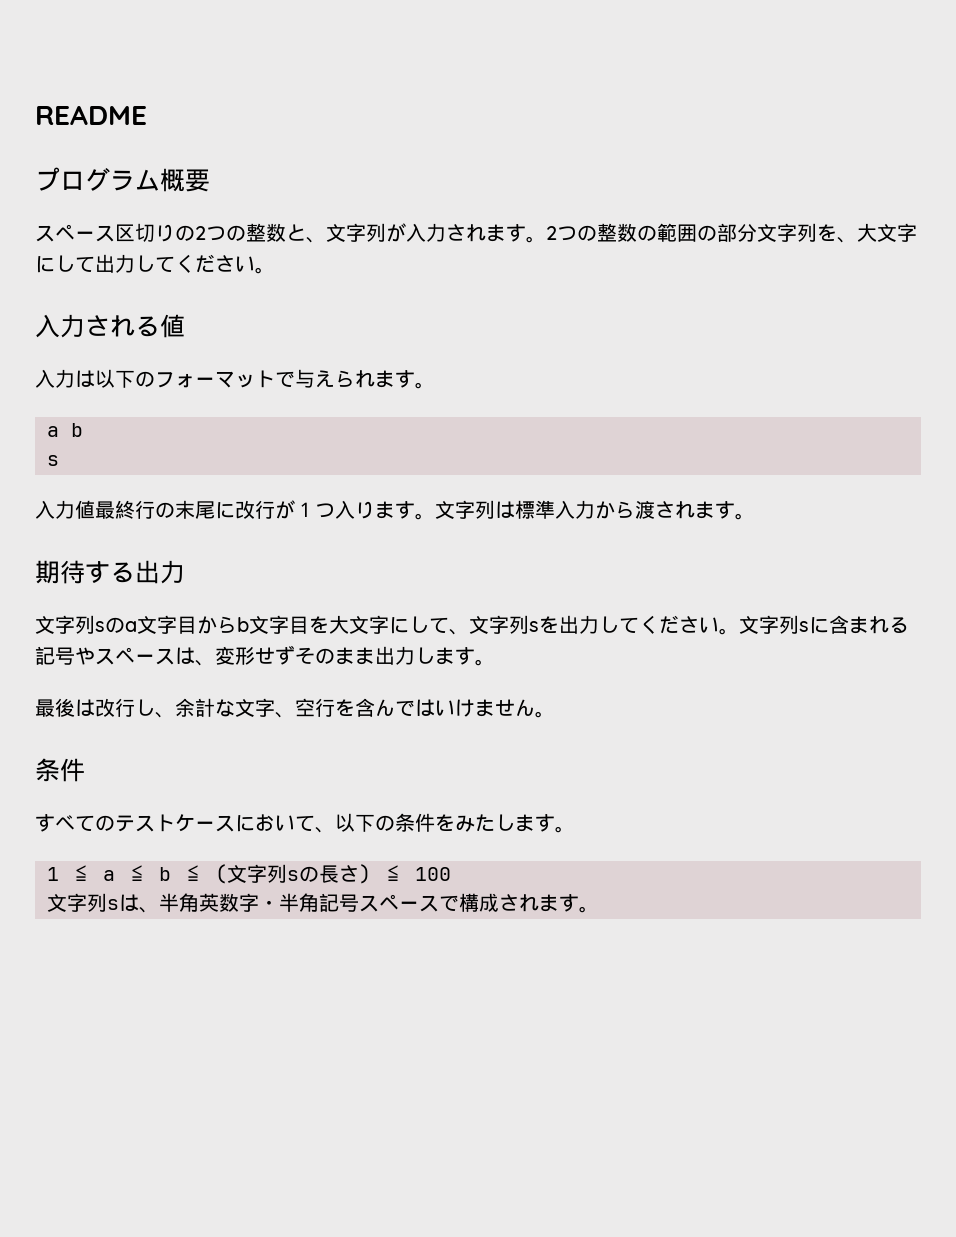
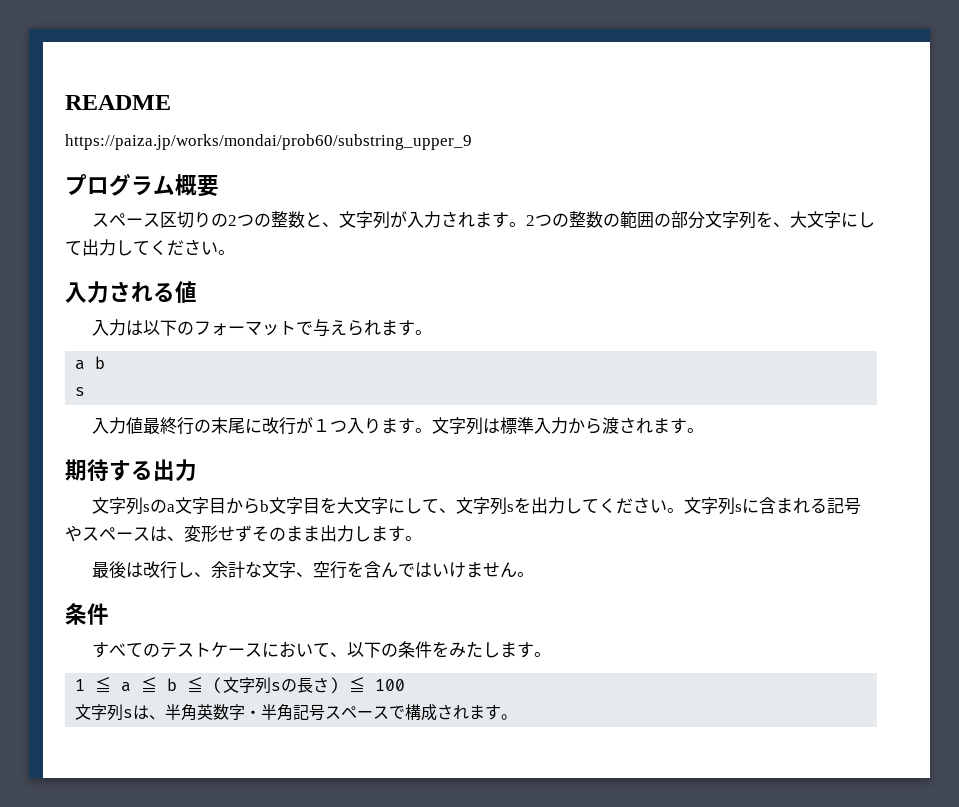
+ https://paiza.jp/works/mondai/prob60/substring_upper_9

